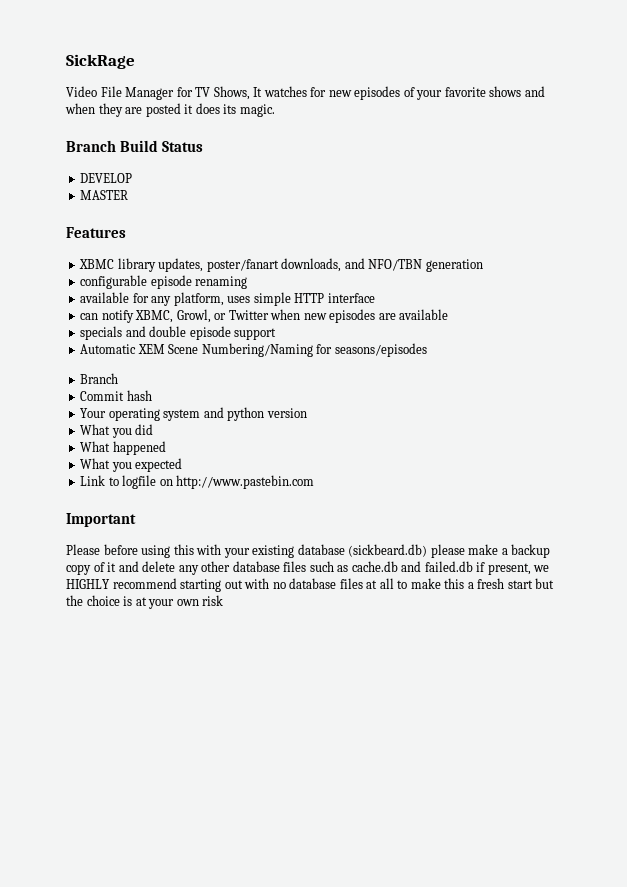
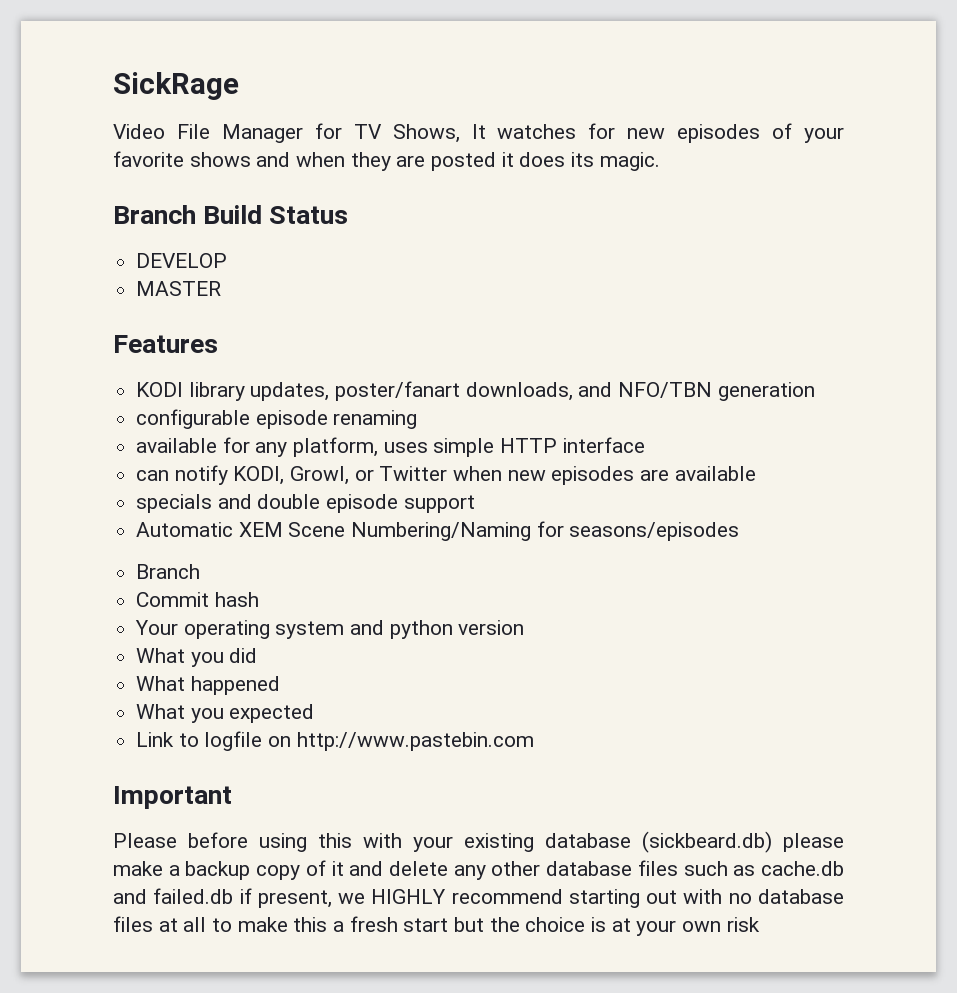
- XBMC library updates, poster/fanart downloads, and NFO/TBN generation
+ KODI library updates, poster/fanart downloads, and NFO/TBN generation
- can notify XBMC, Growl, or Twitter when new episodes are available
+ can notify KODI, Growl, or Twitter when new episodes are available

